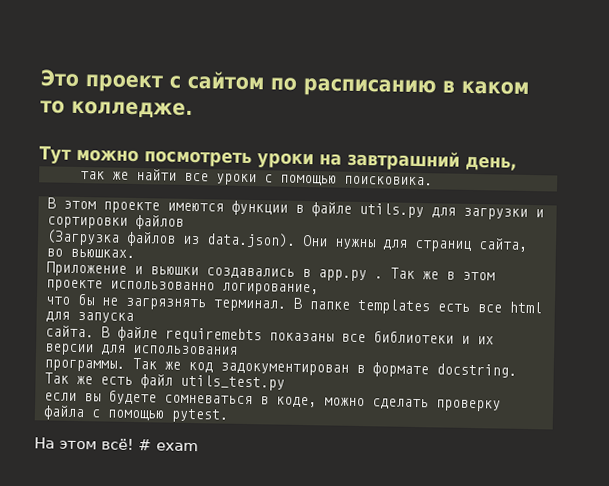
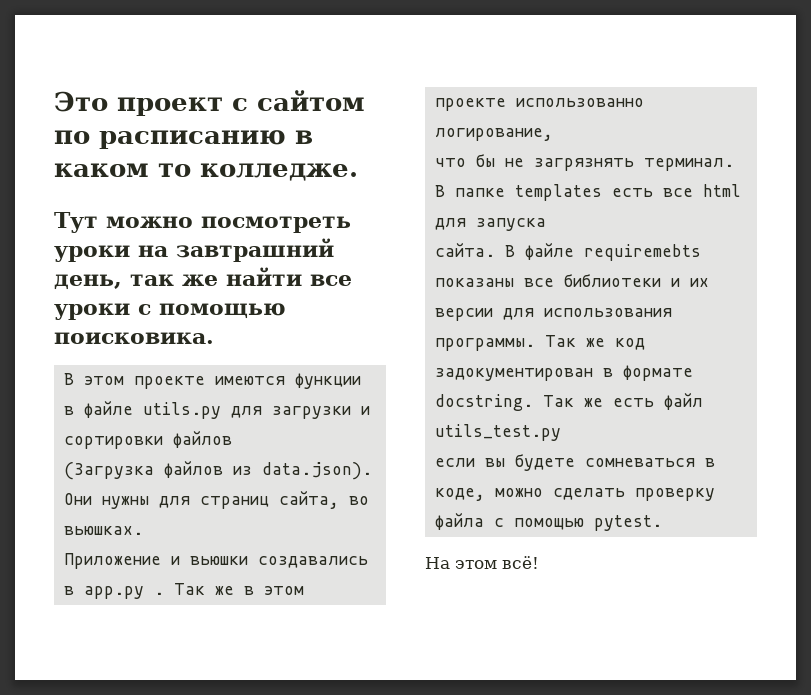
- Тут можно посмотреть уроки на завтрашний день,
- так же найти все уроки с помощью поисковика.
+ Тут можно посмотреть уроки на завтрашний день, так же найти все уроки с помощью поисковика.
- # exam

